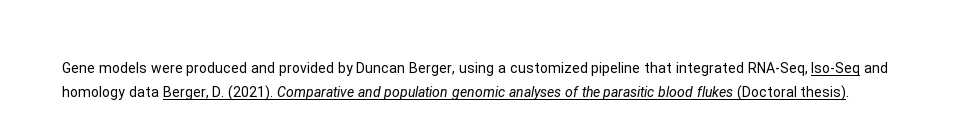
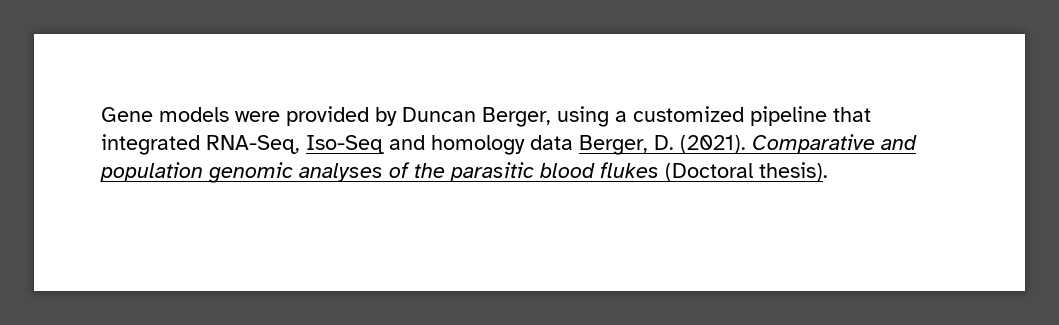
- Gene models were produced and provided by Duncan Berger, using a customized pipeline that integrated RNA-Seq, Iso-Seq and homology data Berger, D. (2021).
+ Gene models were provided by Duncan Berger, using a customized pipeline that integrated RNA-Seq, Iso-Seq and homology data Berger, D. (2021).

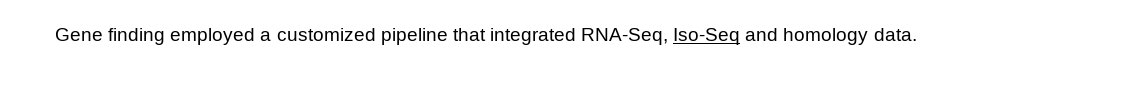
- Gene models were provided by Duncan Berger, using a customized pipeline that integrated RNA-Seq, Iso-Seq and homology data Berger, D. (2021). Comparative and population genomic analyses of the parasitic blood flukes (Doctoral thesis).
+ Gene finding employed a customized pipeline that integrated RNA-Seq, Iso-Seq and homology data.

